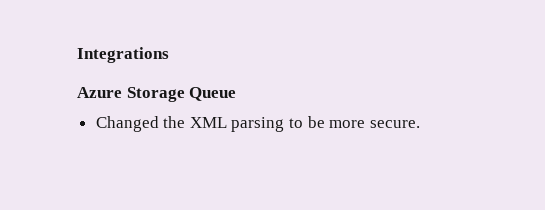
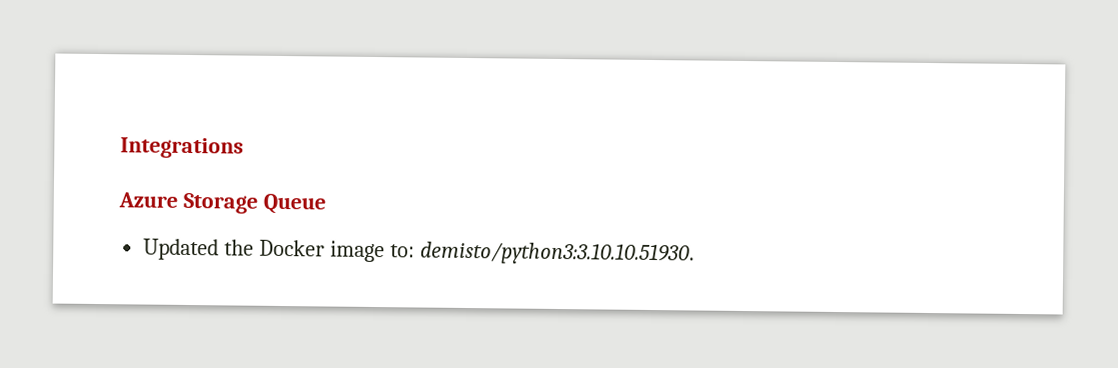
- Changed the XML parsing to be more secure.
+ Updated the Docker image to: demisto/python3:3.10.10.51930.

